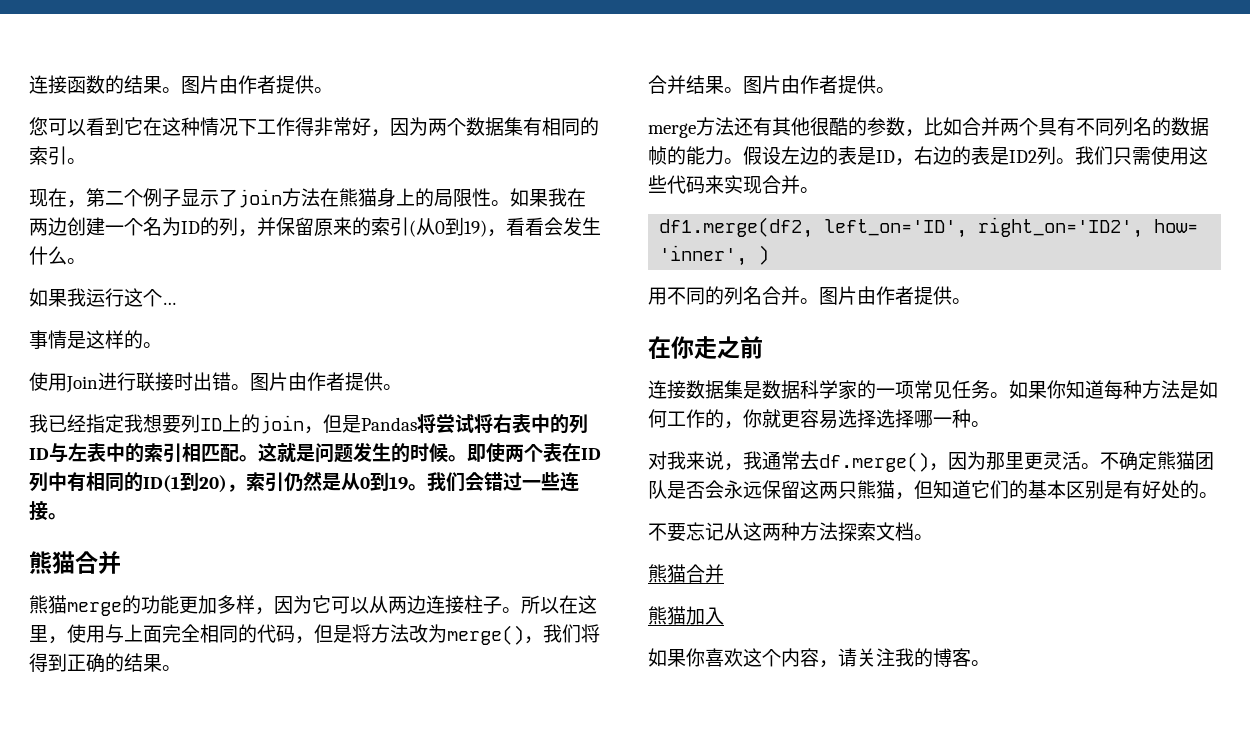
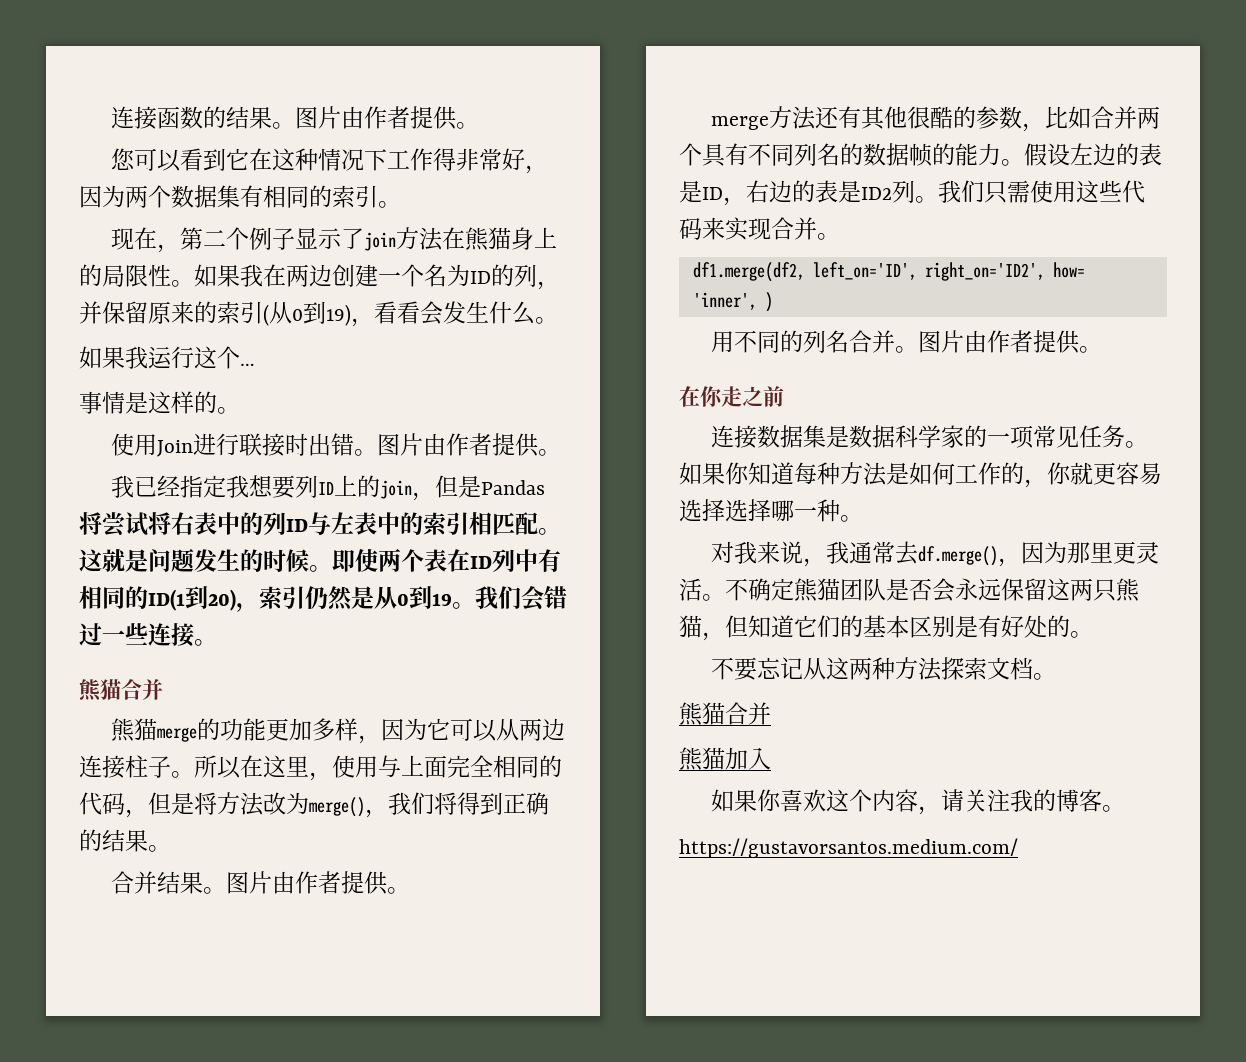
+ https://gustavorsantos.medium.com/

